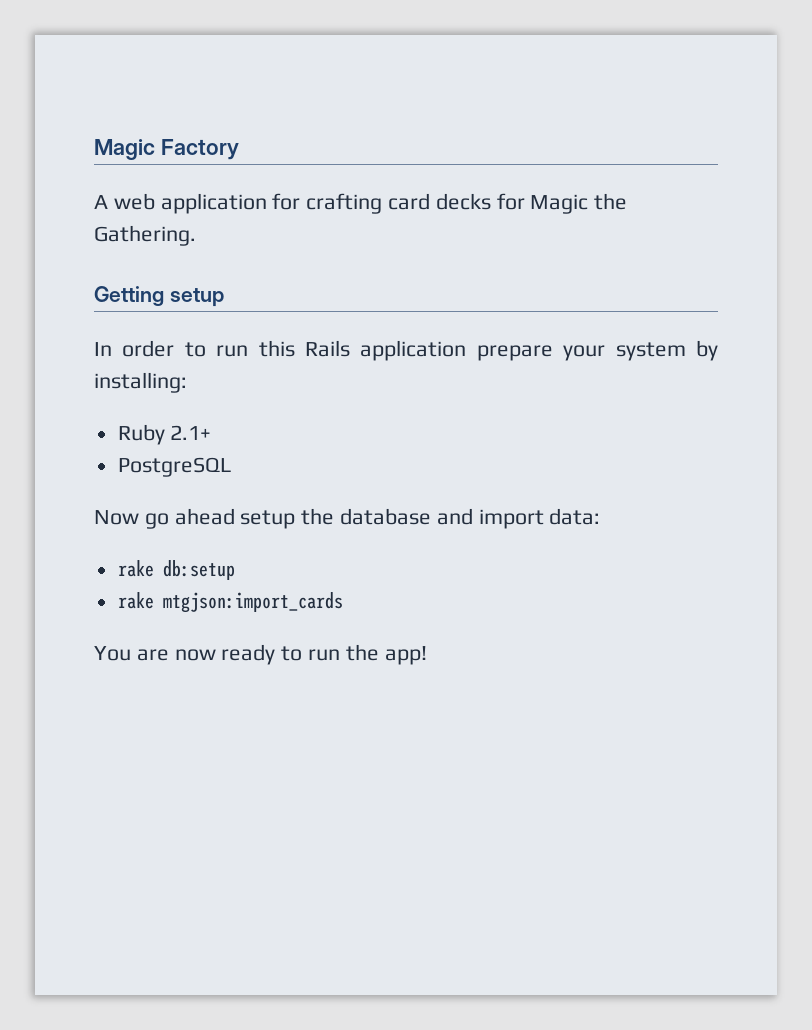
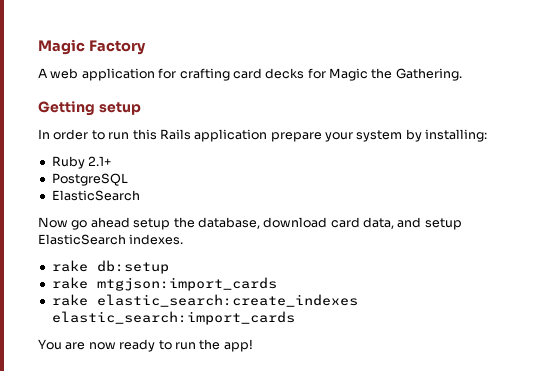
  PostgreSQL
+ ElasticSearch
- Now go ahead setup the database and import data:
+ Now go ahead setup the database, download card data, and setup ElasticSearch indexes.
+ rake elastic_search:create_indexes elastic_search:import_cards

